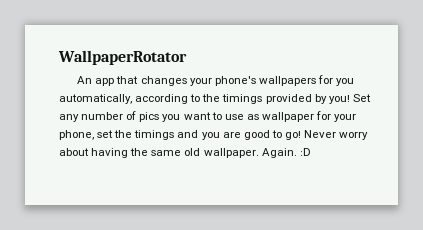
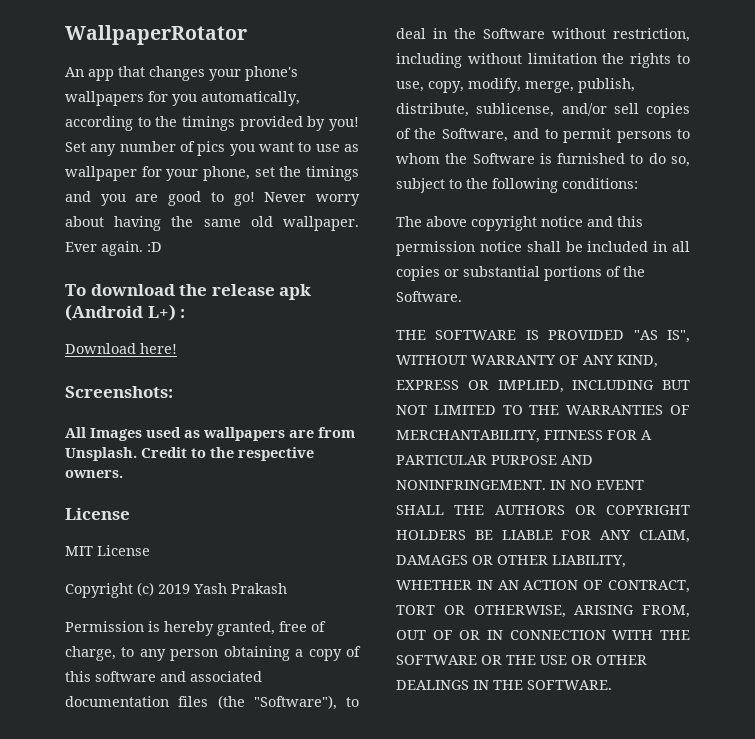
- Again. :D
+ Ever again. :D
+ To download the release apk (Android L+) :
+ Download here!
+ Screenshots:
+ All Images used as wallpapers are from Unsplash. Credit to the respective owners.
+ License
+ MIT License
+ Copyright (c) 2019 Yash Prakash
+ Permission is hereby granted, free of charge, to any person obtaining a copy of this software and associated documentation files (the "Software"), to deal in the Software without restriction, including without limitation the rights to use, copy, modify, merge, publish, distribute, sublicense, and/or sell copies of the Software, and to permit persons to whom the Software is furnished to do so, subject to the following conditions:
+ The above copyright notice and this permission notice shall be included in all copies or substantial portions of the Software.
+ THE SOFTWARE IS PROVIDED "AS IS", WITHOUT WARRANTY OF ANY KIND, EXPRESS OR IMPLIED, INCLUDING BUT NOT LIMITED TO THE WARRANTIES OF MERCHANTABILITY, FITNESS FOR A PARTICULAR PURPOSE AND NONINFRINGEMENT. IN NO EVENT SHALL THE AUTHORS OR COPYRIGHT HOLDERS BE LIABLE FOR ANY CLAIM, DAMAGES OR OTHER LIABILITY, WHETHER IN AN ACTION OF CONTRACT, TORT OR OTHERWISE, ARISING FROM, OUT OF OR IN CONNECTION WITH THE SOFTWARE OR THE USE OR OTHER DEALINGS IN THE SOFTWARE.

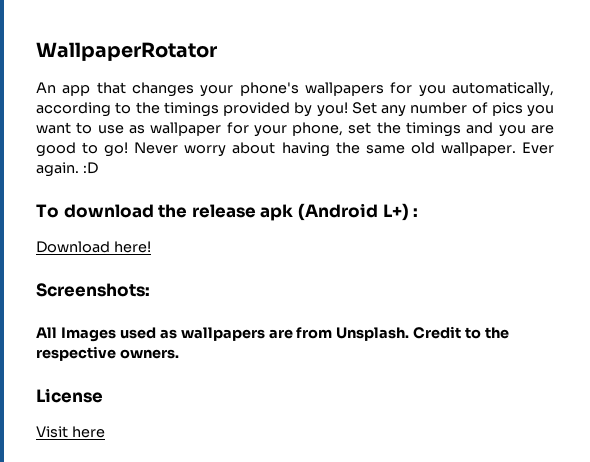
- MIT License
- Copyright (c) 2019 Yash Prakash
- Permission is hereby granted, free of charge, to any person obtaining a copy of this software and associated documentation files (the "Software"), to deal in the Software without restriction, including without limitation the rights to use, copy, modify, merge, publish, distribute, sublicense, and/or sell copies of the Software, and to permit persons to whom the Software is furnished to do so, subject to the following conditions:
- The above copyright notice and this permission notice shall be included in all copies or substantial portions of the Software.
- THE SOFTWARE IS PROVIDED "AS IS", WITHOUT WARRANTY OF ANY KIND, EXPRESS OR IMPLIED, INCLUDING BUT NOT LIMITED TO THE WARRANTIES OF MERCHANTABILITY, FITNESS FOR A PARTICULAR PURPOSE AND NONINFRINGEMENT. IN NO EVENT SHALL THE AUTHORS OR COPYRIGHT HOLDERS BE LIABLE FOR ANY CLAIM, DAMAGES OR OTHER LIABILITY, WHETHER IN AN ACTION OF CONTRACT, TORT OR OTHERWISE, ARISING FROM, OUT OF OR IN CONNECTION WITH THE SOFTWARE OR THE USE OR OTHER DEALINGS IN THE SOFTWARE.
+ Visit here

